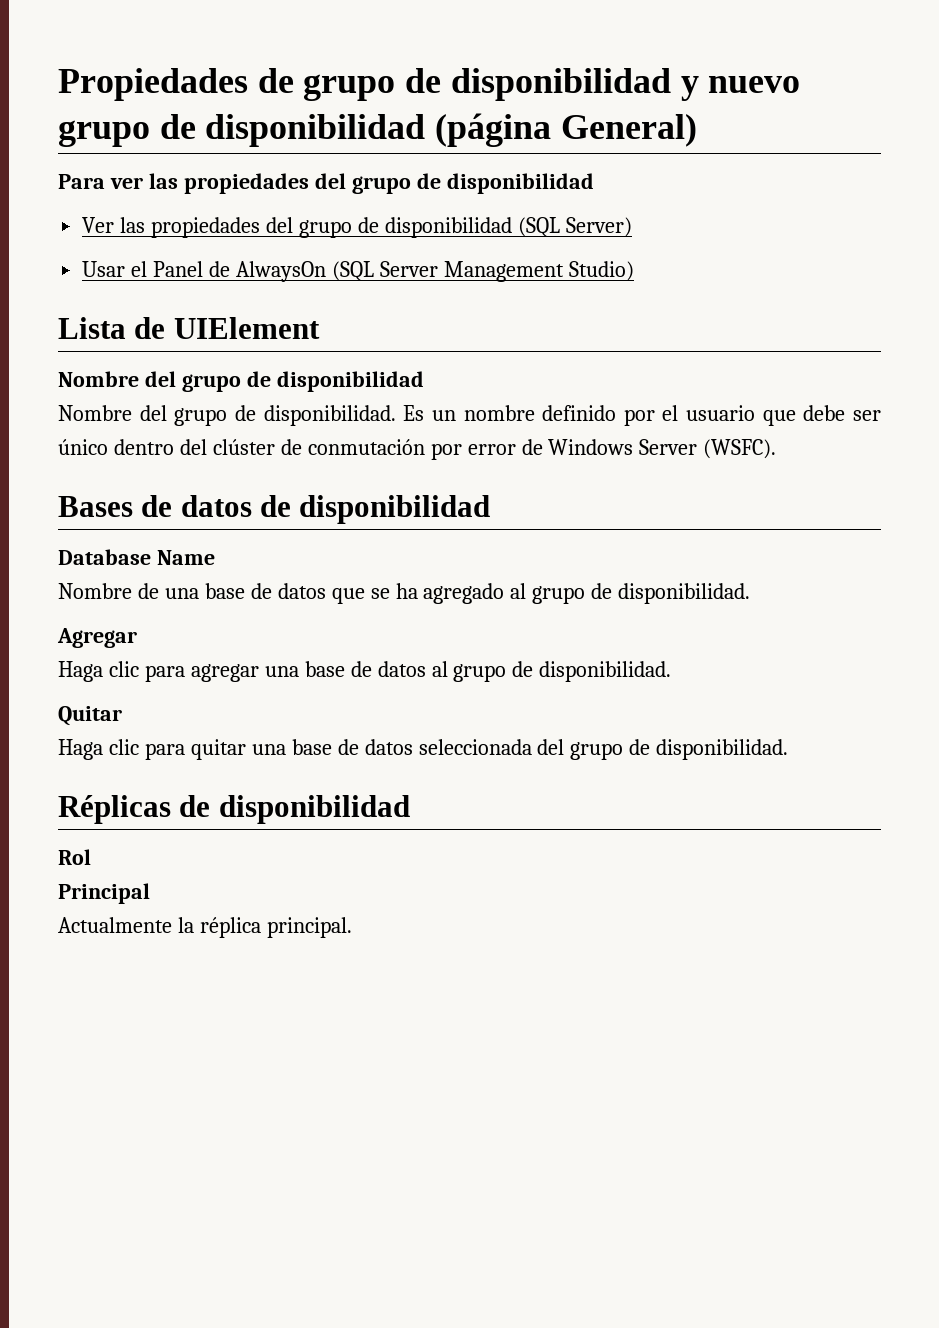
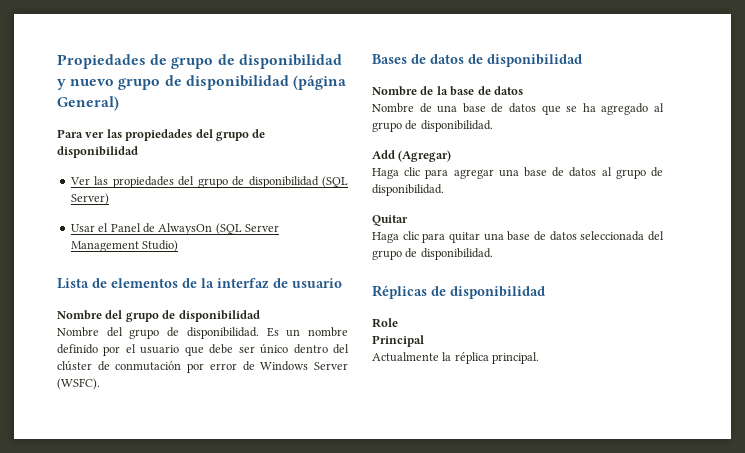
- Lista de UIElement
+ Lista de elementos de la interfaz de usuario
- Database Name
+ Nombre de la base de datos
- Agregar
+ Add (Agregar)
- Rol
+ Role

